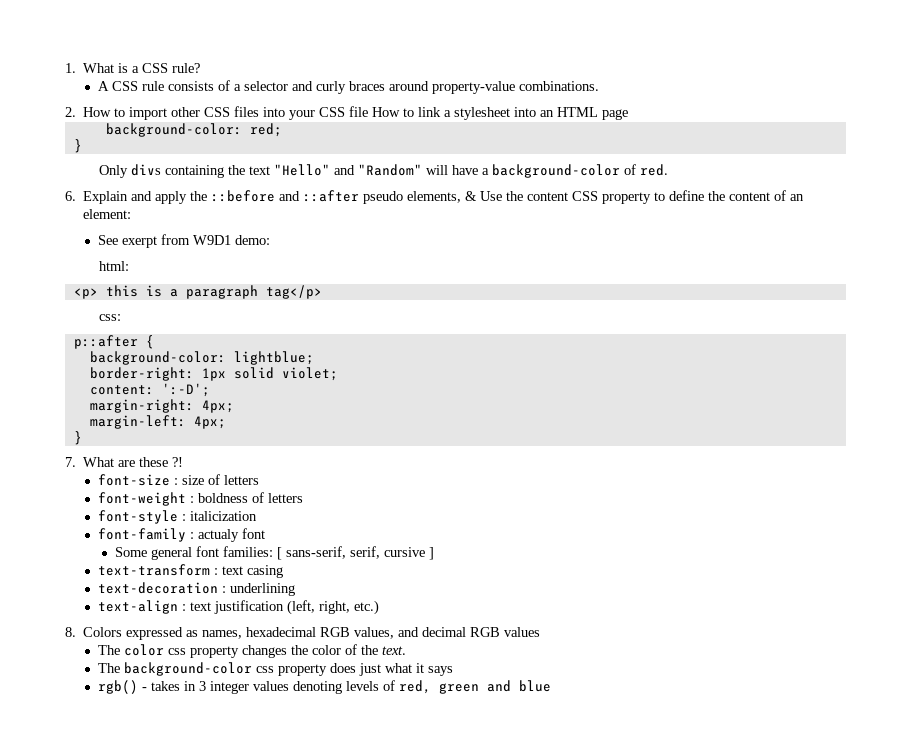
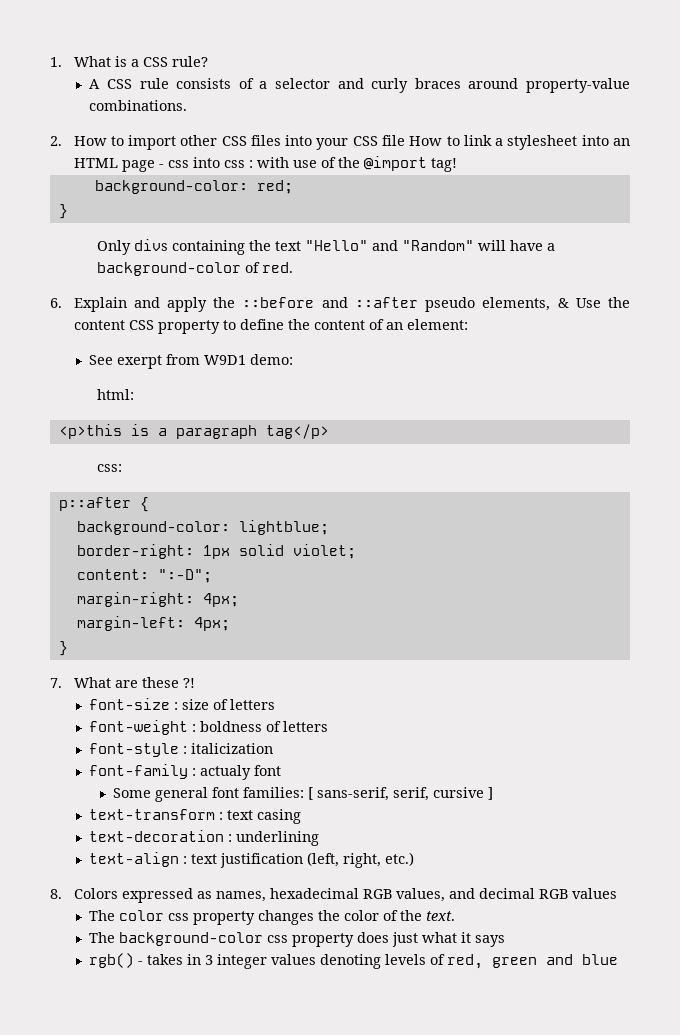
- 2. How to import other CSS files into your CSS file How to link a stylesheet into an HTML page
+ 2. How to import other CSS files into your CSS file How to link a stylesheet into an HTML page - css into css : with use of the @import tag!
- <p> this is a paragraph tag</p>
+ <p>this is a paragraph tag</p>
- content: ':-D';
+ content: ":-D";

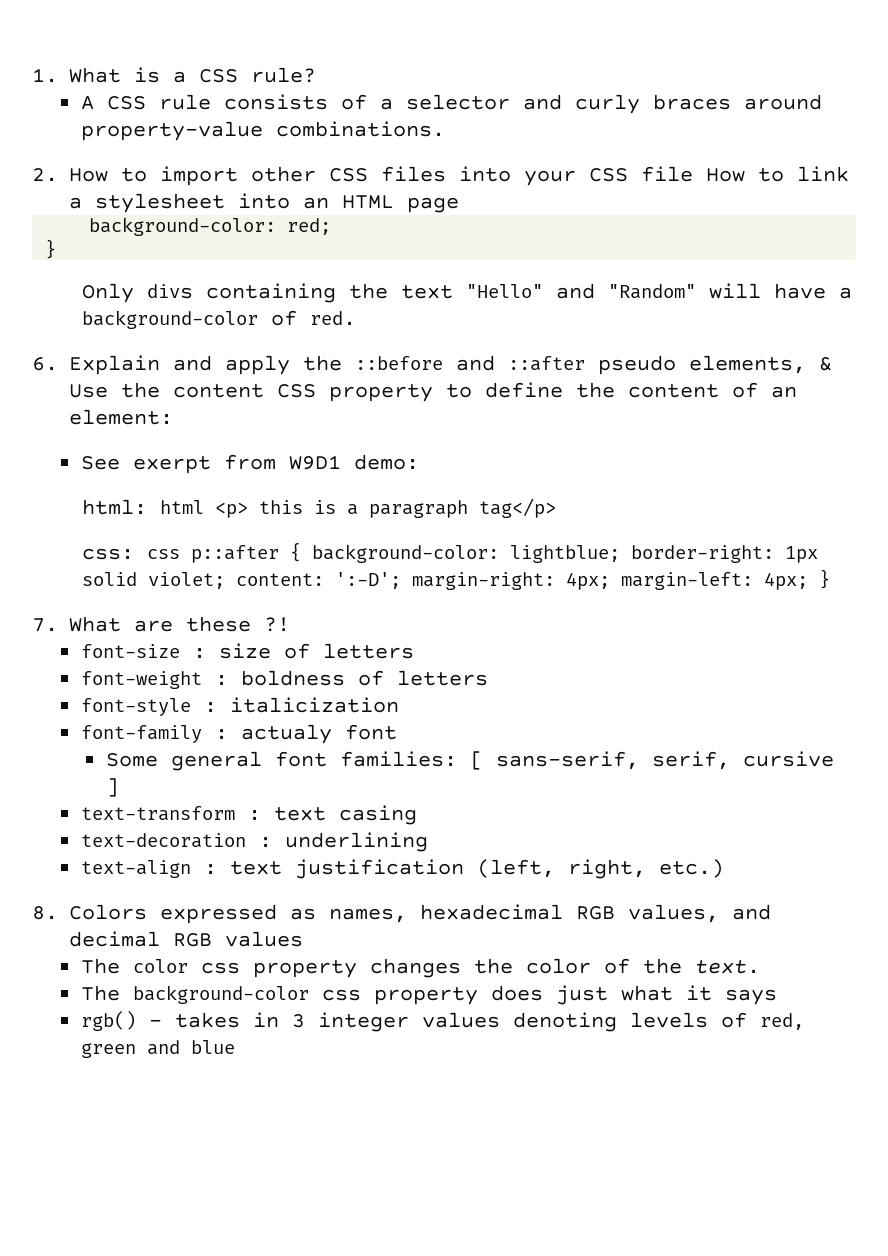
- 2. How to import other CSS files into your CSS file How to link a stylesheet into an HTML page - css into css : with use of the @import tag!
+ 2. How to import other CSS files into your CSS file How to link a stylesheet into an HTML page
- html:
- <p>this is a paragraph tag</p>
+ html: html <p> this is a paragraph tag</p>
- css:
- p::after {
- background-color: lightblue;
- border-right: 1px solid violet;
- content: ":-D";
- margin-right: 4px;
- margin-left: 4px;
- }
+ css: css p::after { background-color: lightblue; border-right: 1px solid violet; content: ':-D'; margin-right: 4px; margin-left: 4px; }

